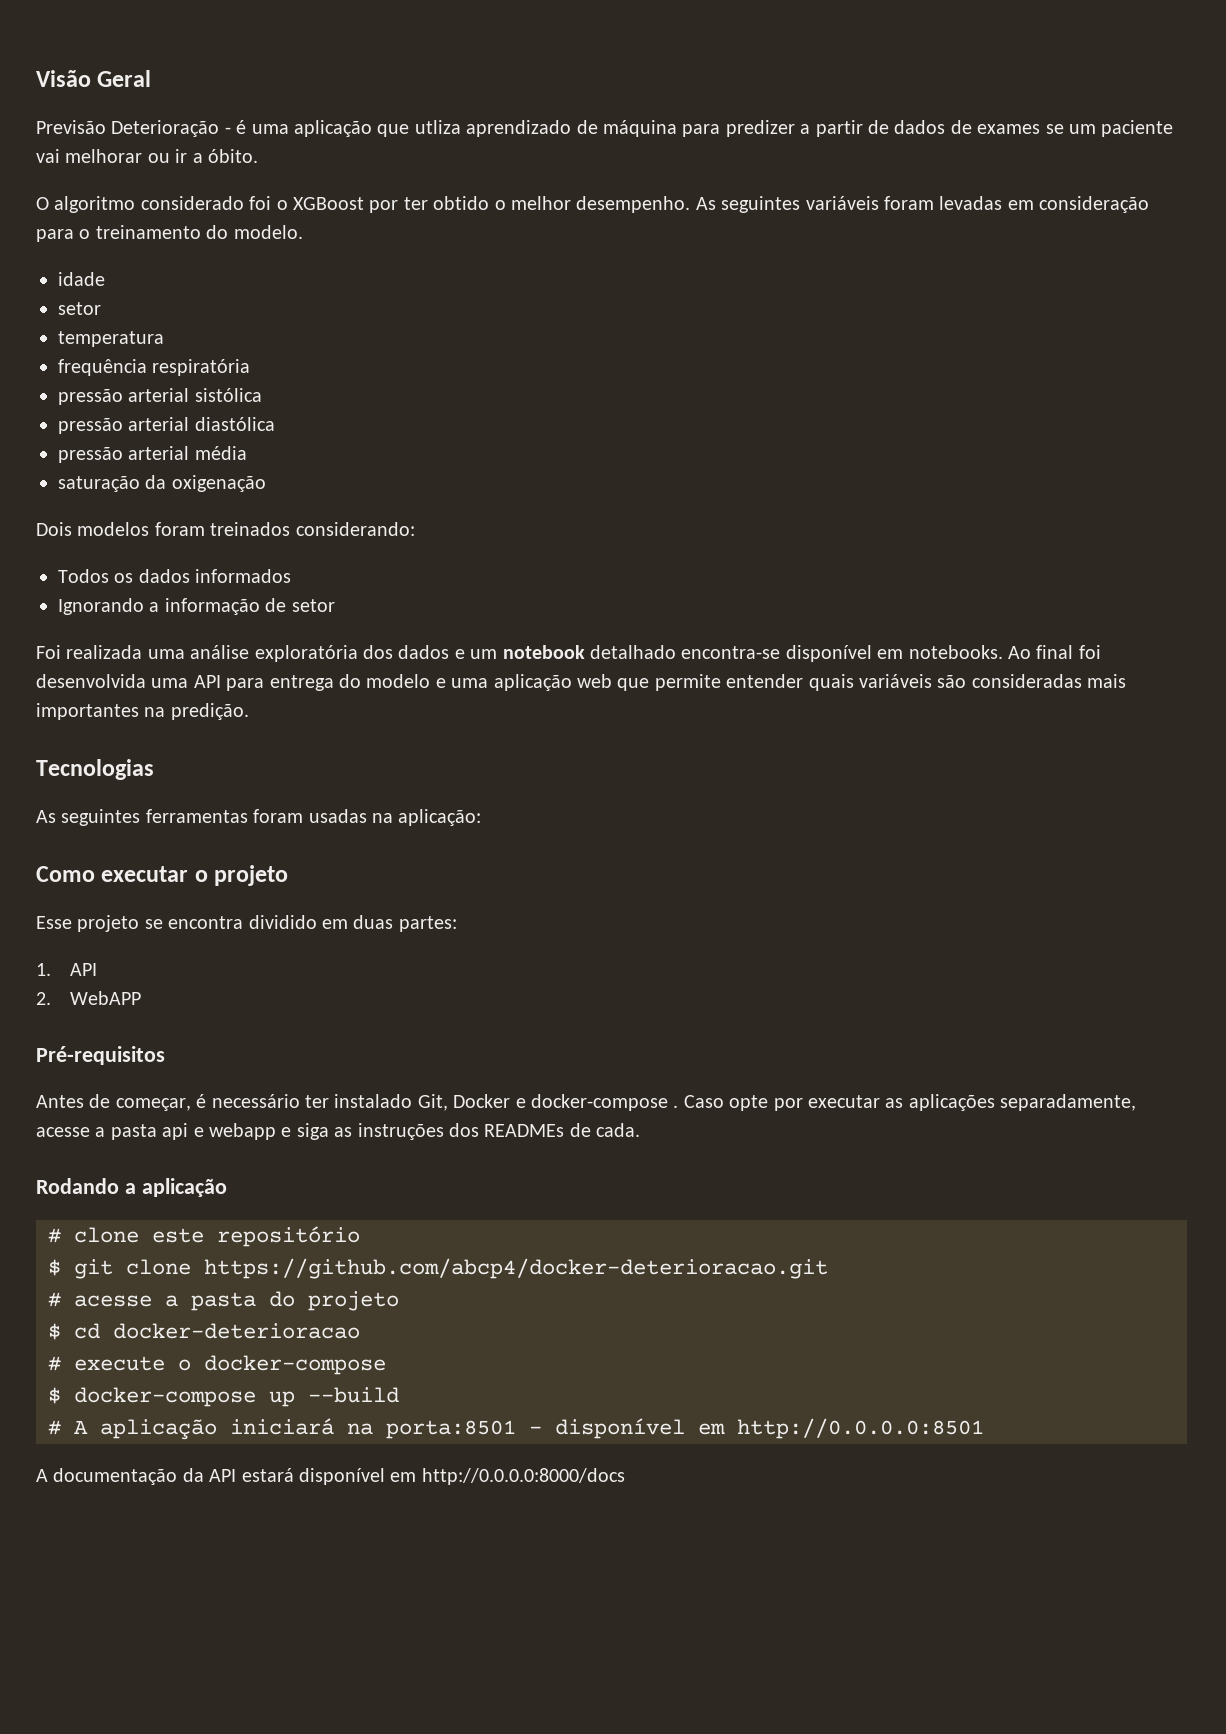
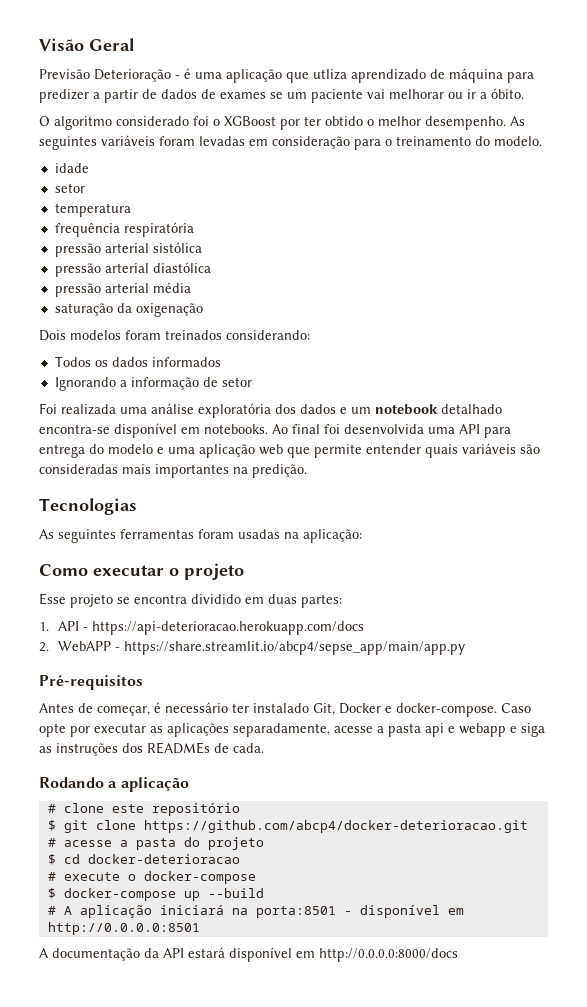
- 1. API
+ 1. API - https://api-deterioracao.herokuapp.com/docs
- 2. WebAPP
+ 2. WebAPP - https://share.streamlit.io/abcp4/sepse_app/main/app.py
- Antes de começar, é necessário ter instalado Git, Docker e docker-compose .
+ Antes de começar, é necessário ter instalado Git, Docker e docker-compose.

